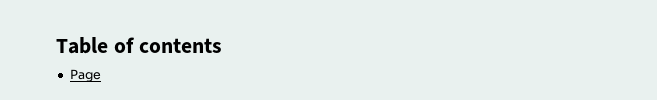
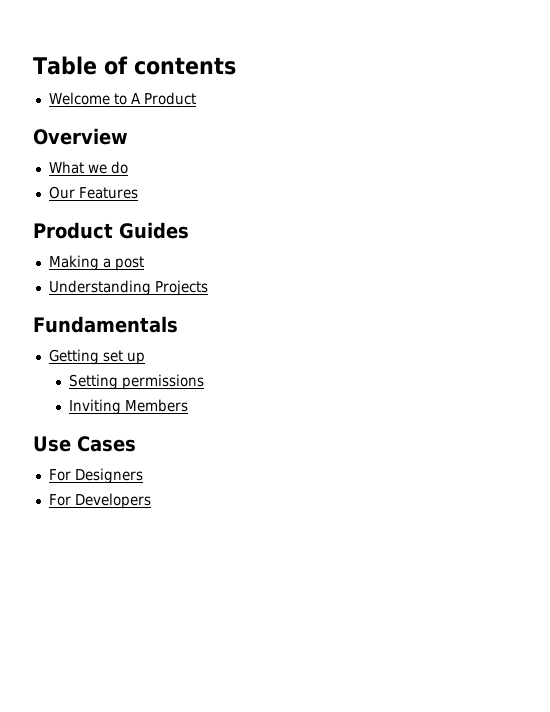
- Page
+ Welcome to A Product
+ Overview
+ What we do
+ Our Features
+ Product Guides
+ Making a post
+ Understanding Projects
+ Fundamentals
+ Getting set up
+ Setting permissions
+ Inviting Members
+ Use Cases
+ For Designers
+ For Developers

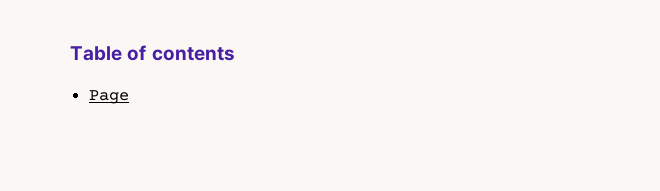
- Welcome to A Product
- Overview
- What we do
- Our Features
- Product Guides
- Making a post
- Understanding Projects
- Fundamentals
- Getting set up
- Setting permissions
- Inviting Members
- Use Cases
- For Designers
- For Developers
+ Page

